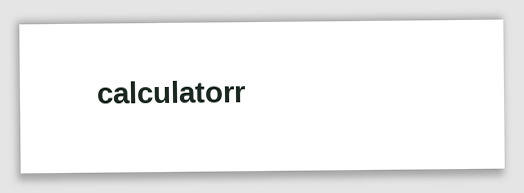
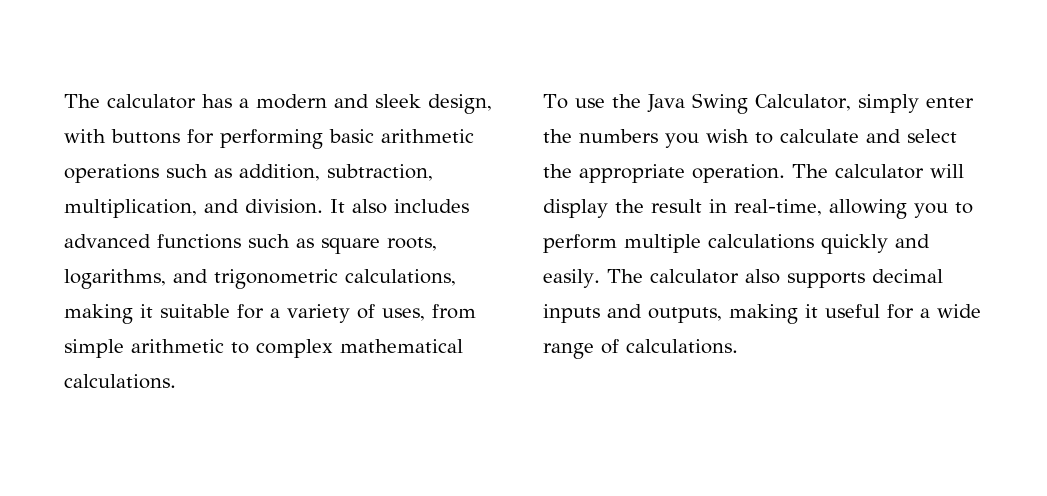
- calculatorr
+ The calculator has a modern and sleek design, with buttons for performing basic arithmetic operations such as addition, subtraction, multiplication, and division. It also includes advanced functions such as square roots, logarithms, and trigonometric calculations, making it suitable for a variety of uses, from simple arithmetic to complex mathematical calculations.
+ To use the Java Swing Calculator, simply enter the numbers you wish to calculate and select the appropriate operation. The calculator will display the result in real-time, allowing you to perform multiple calculations quickly and easily. The calculator also supports decimal inputs and outputs, making it useful for a wide range of calculations.

